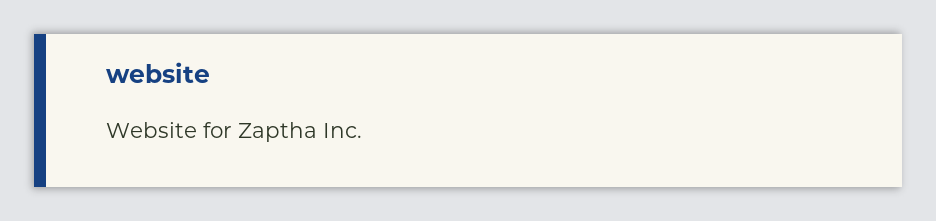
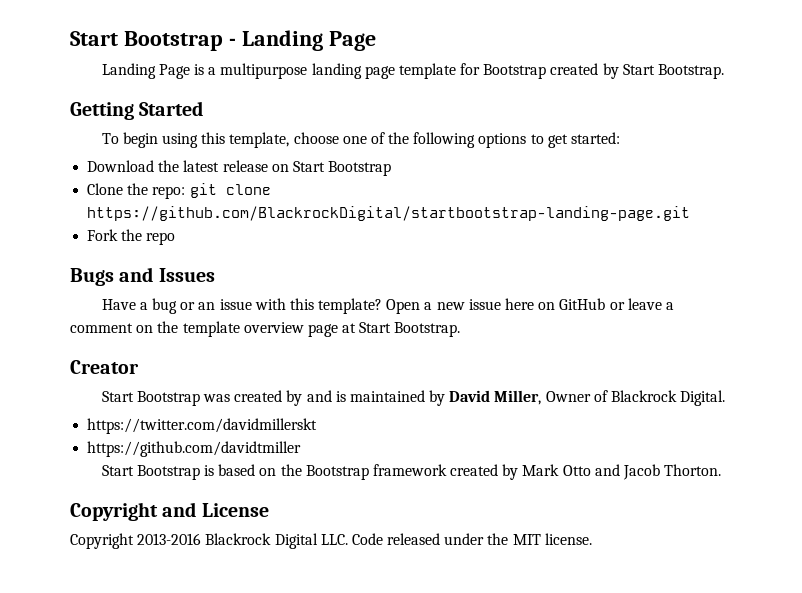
- website
- Website for Zaptha Inc.
+ Start Bootstrap - Landing Page
+ Landing Page is a multipurpose landing page template for Bootstrap created by Start Bootstrap.
+ Getting Started
+ To begin using this template, choose one of the following options to get started:
+ Download the latest release on Start Bootstrap
+ Clone the repo: git clone https://github.com/BlackrockDigital/startbootstrap-landing-page.git
+ Fork the repo
+ Bugs and Issues
+ Have a bug or an issue with this template? Open a new issue here on GitHub or leave a comment on the template overview page at Start Bootstrap.
+ Creator
+ Start Bootstrap was created by and is maintained by David Miller, Owner of Blackrock Digital.
+ https://twitter.com/davidmillerskt
+ https://github.com/davidtmiller
+ Start Bootstrap is based on the Bootstrap framework created by Mark Otto and Jacob Thorton.
+ Copyright and License
+ Copyright 2013-2016 Blackrock Digital LLC. Code released under the MIT license.

